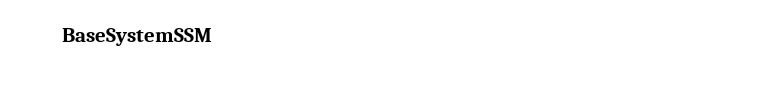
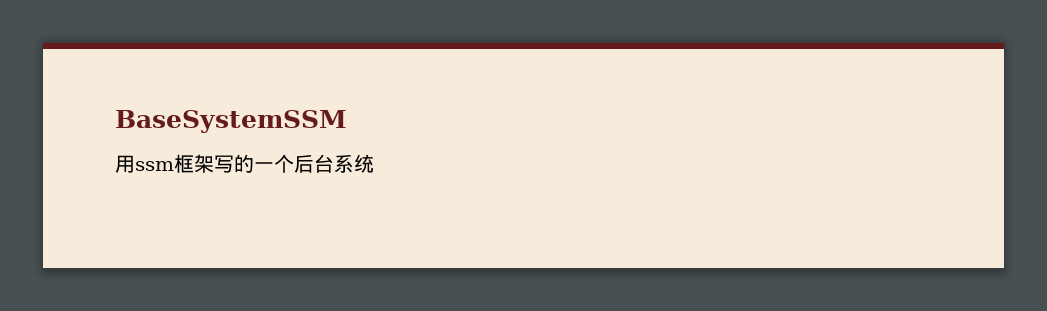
+ 用ssm框架写的一个后台系统

